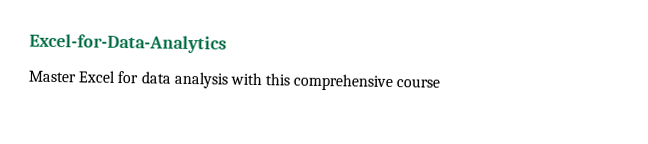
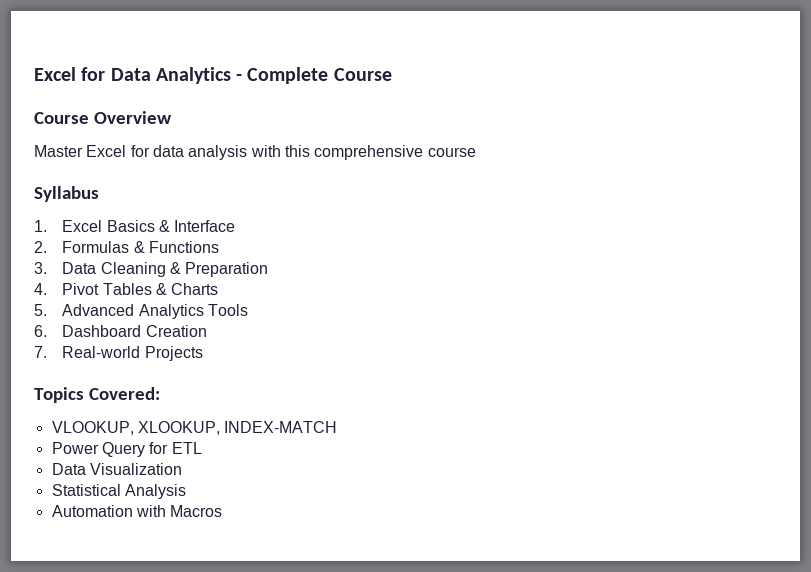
- Excel-for-Data-Analytics
+ Excel for Data Analytics - Complete Course
+ Course Overview
+ Syllabus
+ 1. Excel Basics & Interface
+ 2. Formulas & Functions
+ 3. Data Cleaning & Preparation
+ 4. Pivot Tables & Charts
+ 5. Advanced Analytics Tools
+ 6. Dashboard Creation
+ 7. Real-world Projects
+ Topics Covered:
+ VLOOKUP, XLOOKUP, INDEX-MATCH
+ Power Query for ETL
+ Data Visualization
+ Statistical Analysis
+ Automation with Macros

